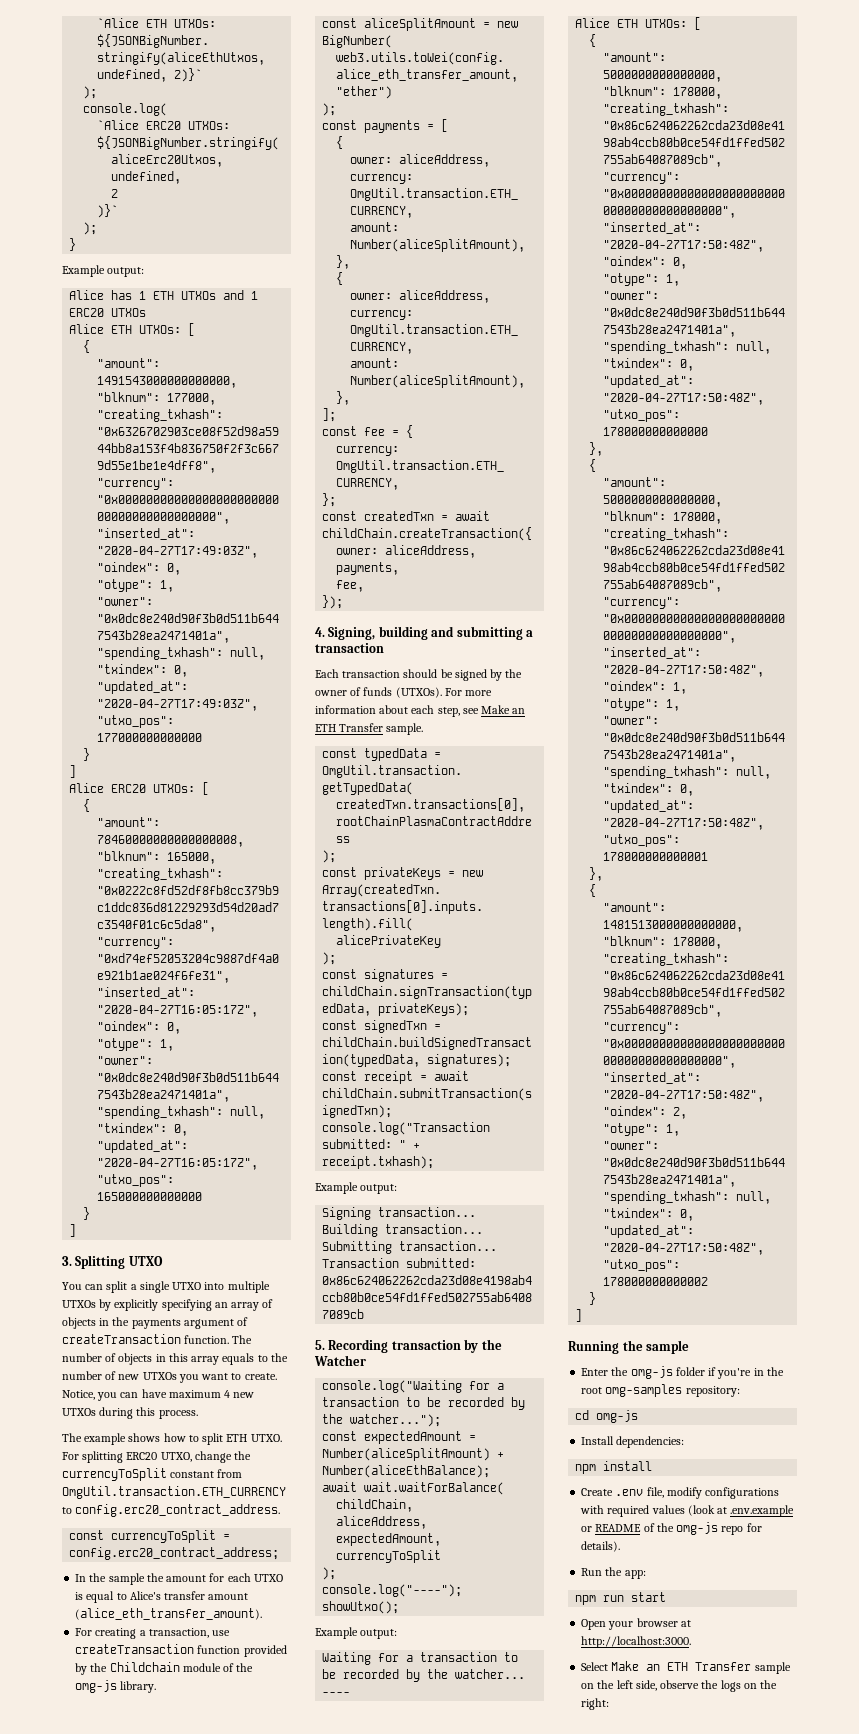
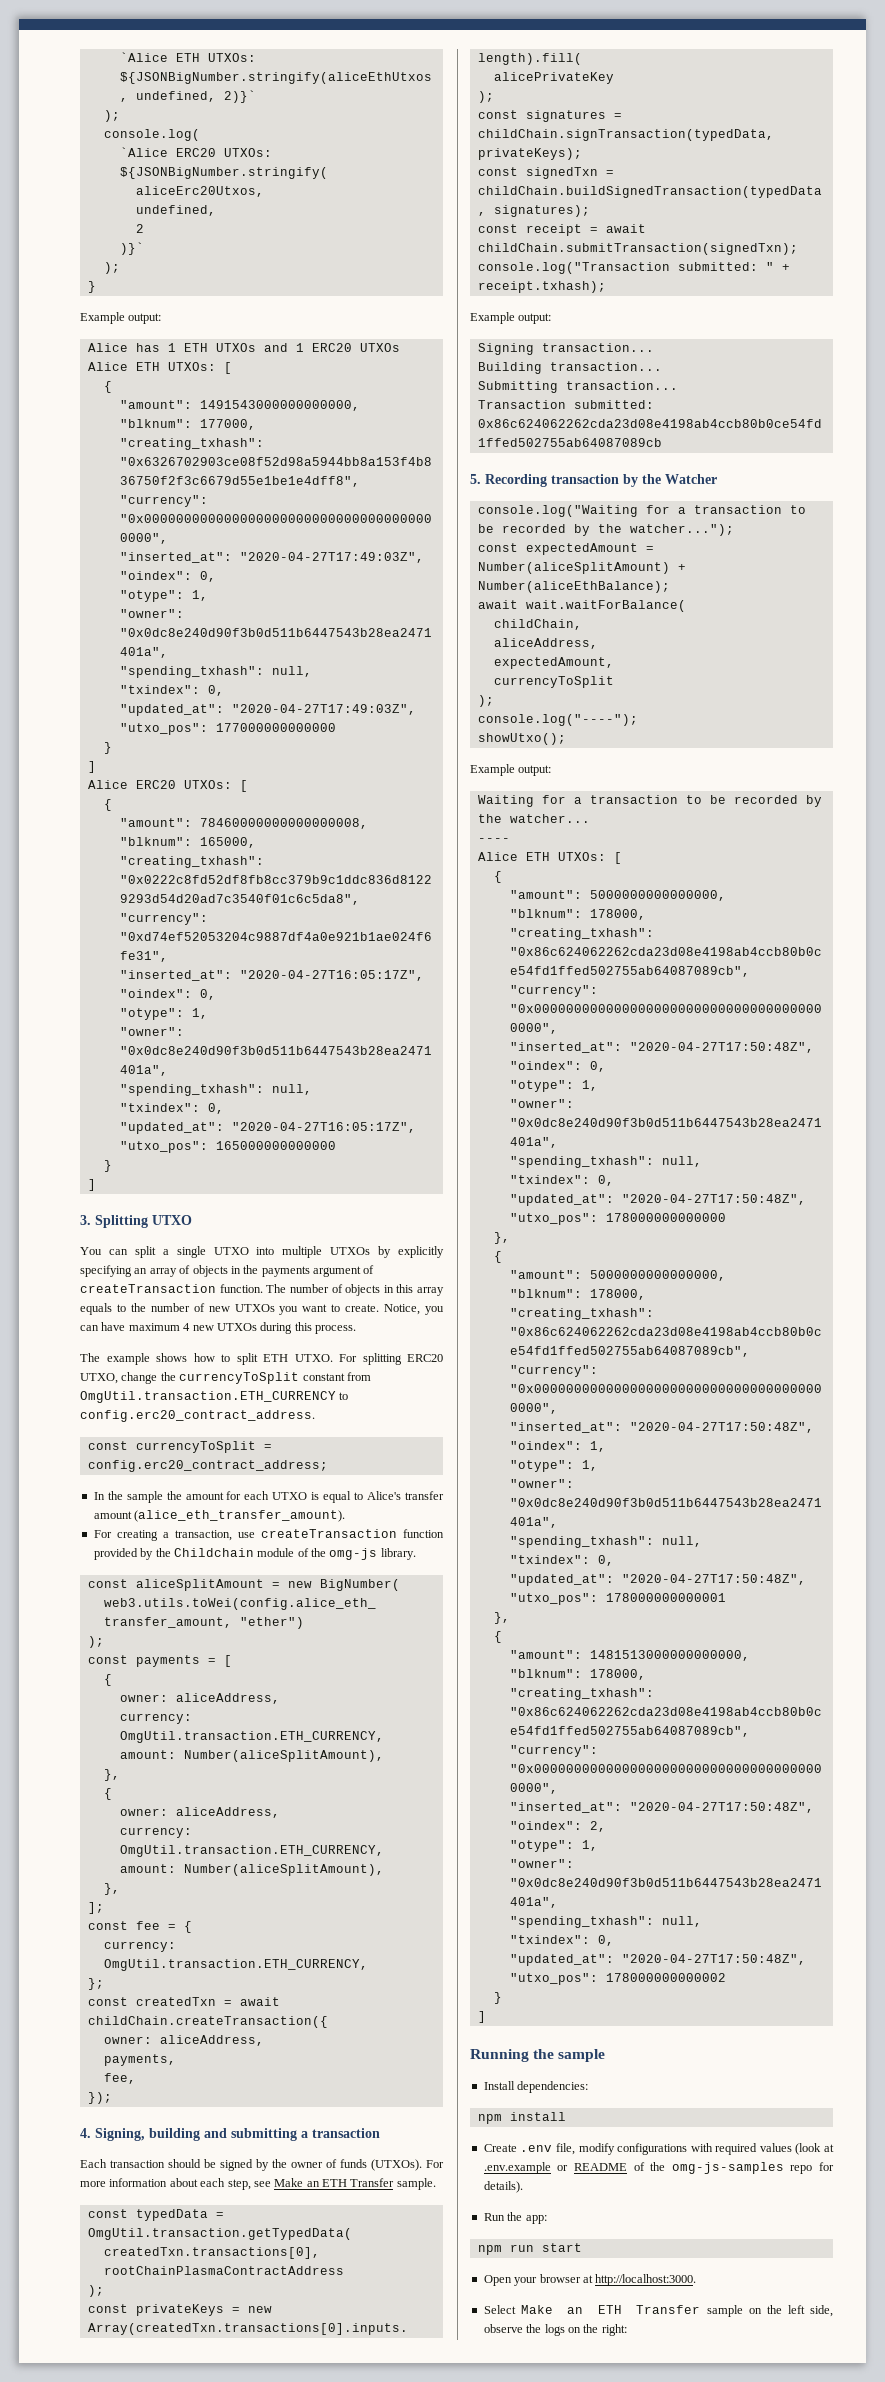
- Enter the omg-js folder if you're in the root omg-samples repository:
- cd omg-js
- Create .env file, modify configurations with required values (look at .env.example or README of the omg-js repo for details).
+ Create .env file, modify configurations with required values (look at .env.example or README of the omg-js-samples repo for details).

